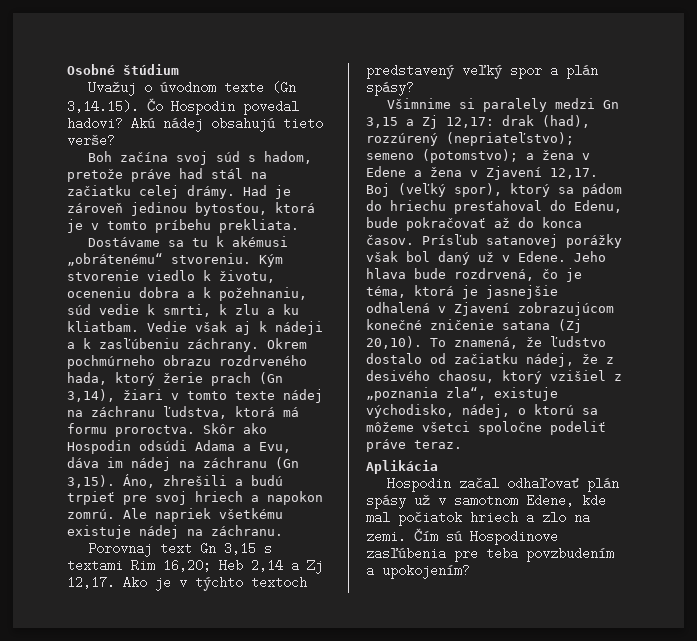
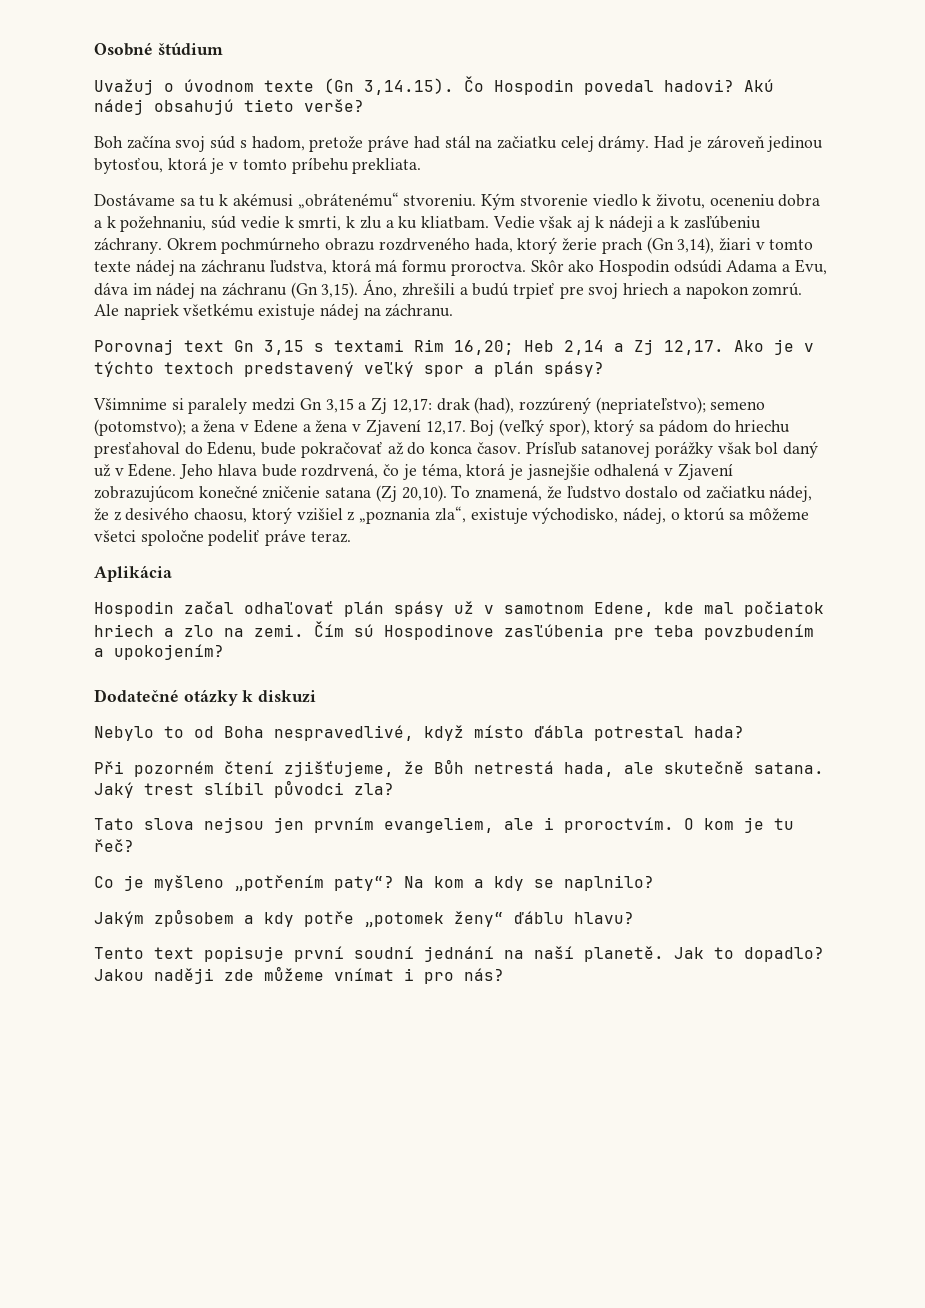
+ Dodatečné otázky k diskuzi
+ Nebylo to od Boha nespravedlivé, když místo ďábla potrestal hada?
+ Při pozorném čtení zjišťujeme, že Bůh netrestá hada, ale skutečně satana. Jaký trest slíbil původci zla?
+ Tato slova nejsou jen prvním evangeliem, ale i proroctvím. O kom je tu řeč?
+ Co je myšleno „potřením paty“? Na kom a kdy se naplnilo?
+ Jakým způsobem a kdy potře „potomek ženy“ ďáblu hlavu?
+ Tento text popisuje první soudní jednání na naší planetě. Jak to dopadlo? Jakou naději zde můžeme vnímat i pro nás?

